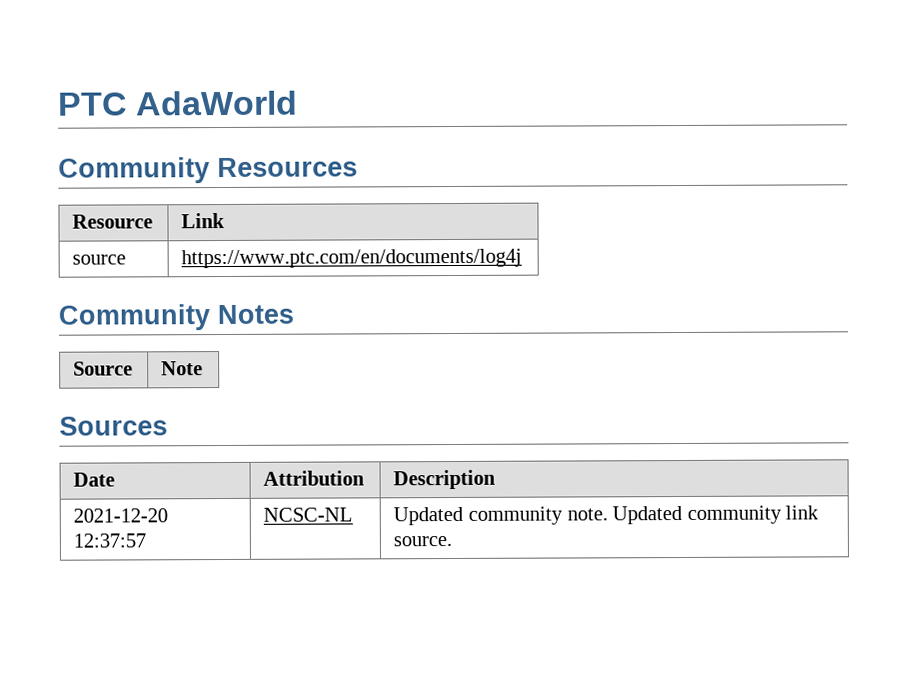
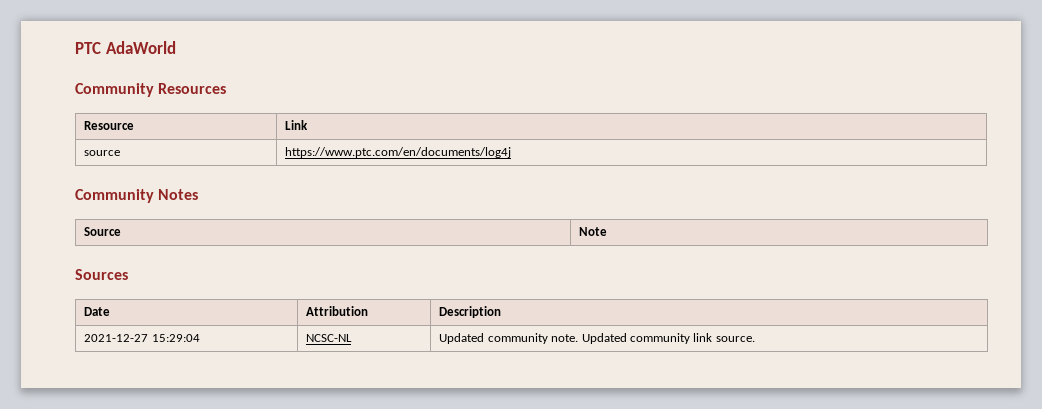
- 2021-12-20 12:37:57 | NCSC-NL | Updated community note. Updated community link source.
+ 2021-12-27 15:29:04 | NCSC-NL | Updated community note. Updated community link source.

